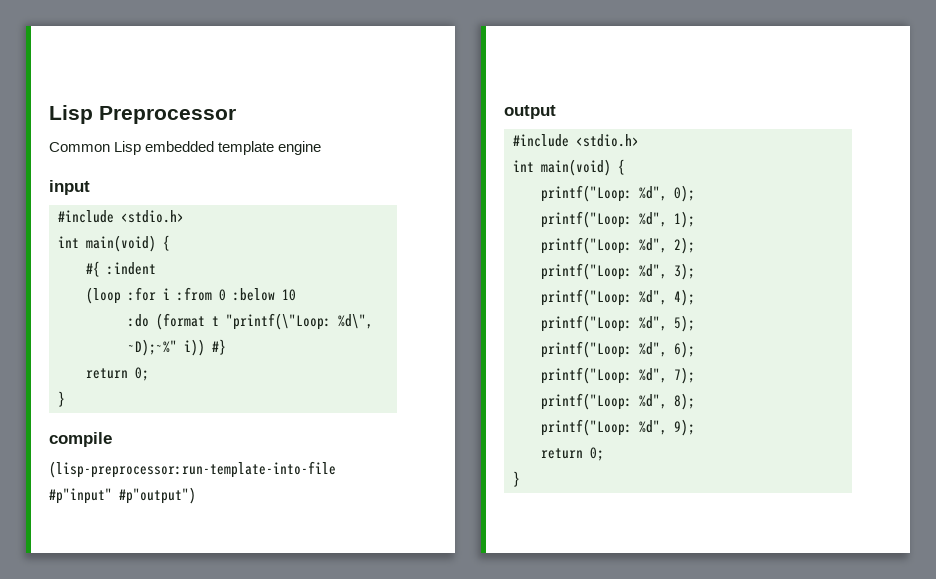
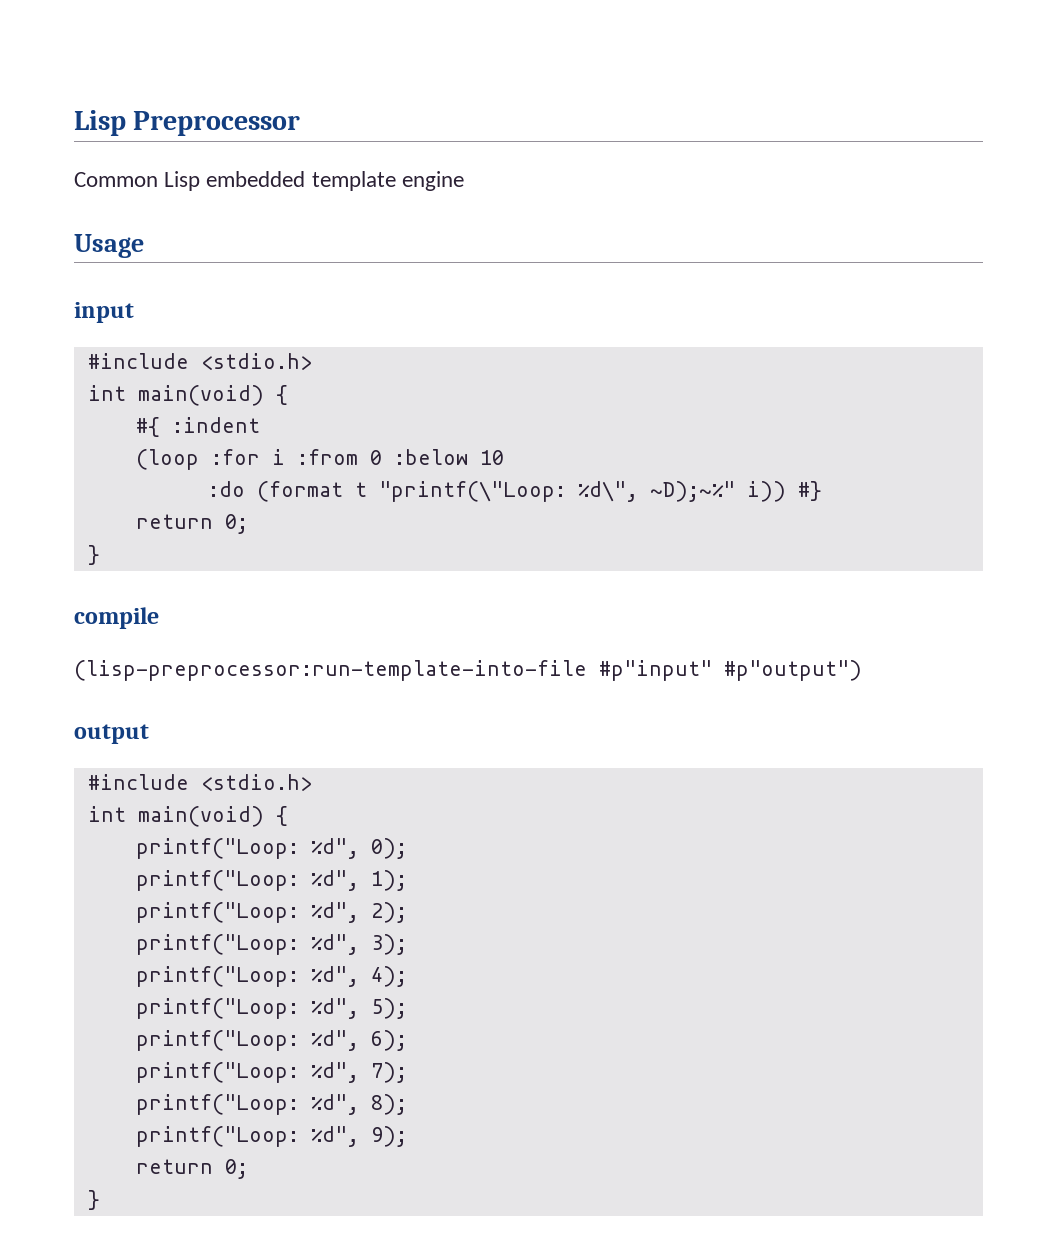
+ Usage

